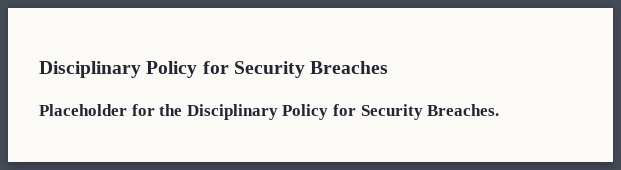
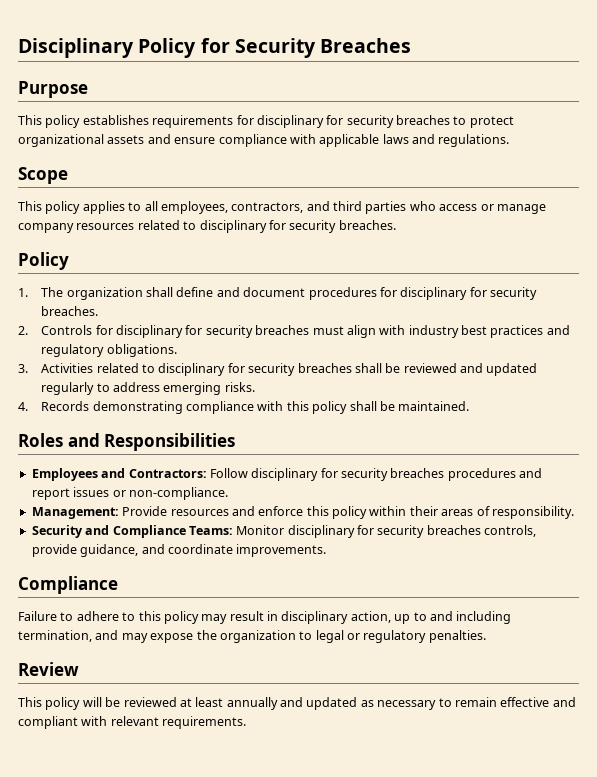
- Placeholder for the Disciplinary Policy for Security Breaches.
+ Purpose
+ This policy establishes requirements for disciplinary for security breaches to protect organizational assets and ensure compliance with applicable laws and regulations.
+ Scope
+ This policy applies to all employees, contractors, and third parties who access or manage company resources related to disciplinary for security breaches.
+ Policy
+ 1. The organization shall define and document procedures for disciplinary for security breaches.
+ 2. Controls for disciplinary for security breaches must align with industry best practices and regulatory obligations.
+ 3. Activities related to disciplinary for security breaches shall be reviewed and updated regularly to address emerging risks.
+ 4. Records demonstrating compliance with this policy shall be maintained.
+ Roles and Responsibilities
+ Employees and Contractors: Follow disciplinary for security breaches procedures and report issues or non-compliance.
+ Management: Provide resources and enforce this policy within their areas of responsibility.
+ Security and Compliance Teams: Monitor disciplinary for security breaches controls, provide guidance, and coordinate improvements.
+ Compliance
+ Failure to adhere to this policy may result in disciplinary action, up to and including termination, and may expose the organization to legal or regulatory penalties.
+ Review
+ This policy will be reviewed at least annually and updated as necessary to remain effective and compliant with relevant requirements.

